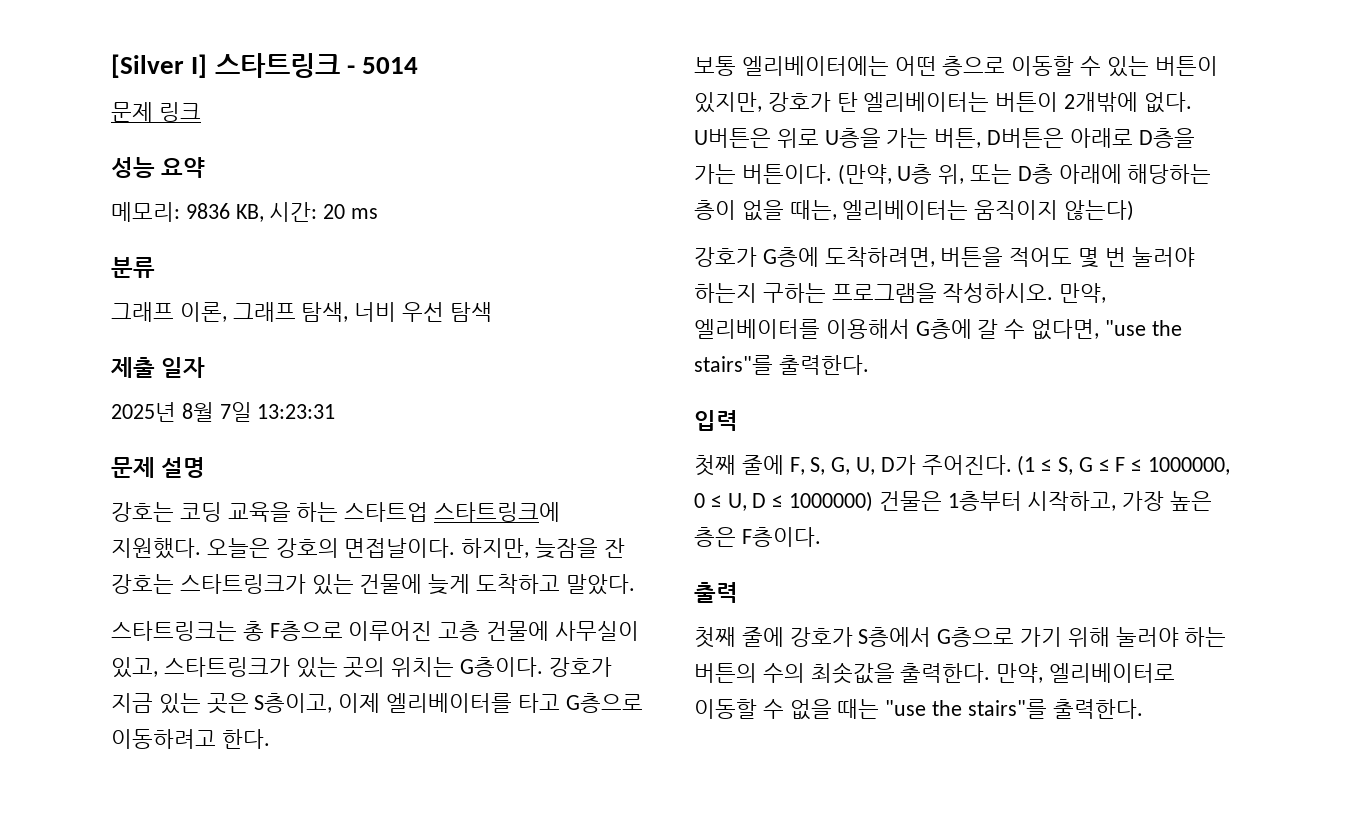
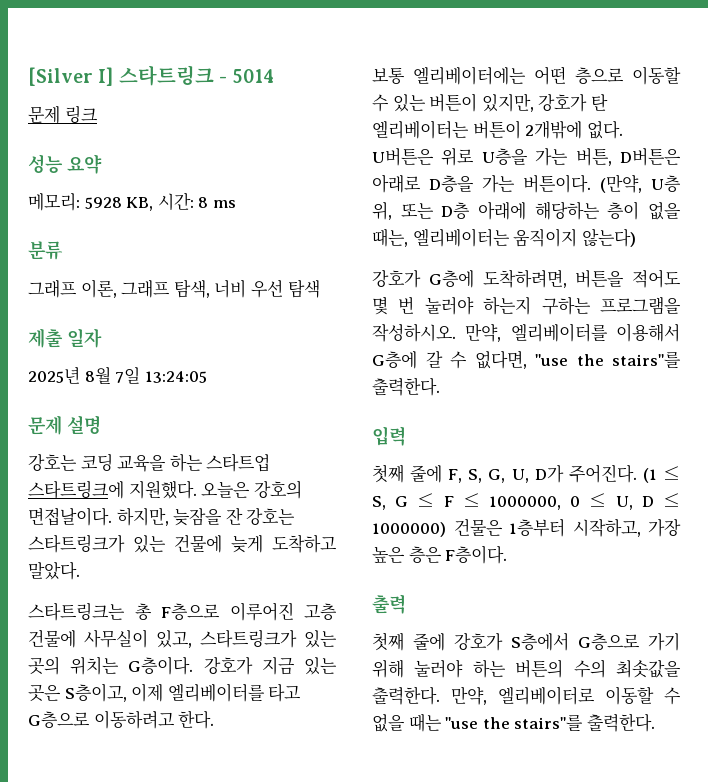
- 메모리: 9836 KB, 시간: 20 ms
+ 메모리: 5928 KB, 시간: 8 ms
- 2025년 8월 7일 13:23:31
+ 2025년 8월 7일 13:24:05

